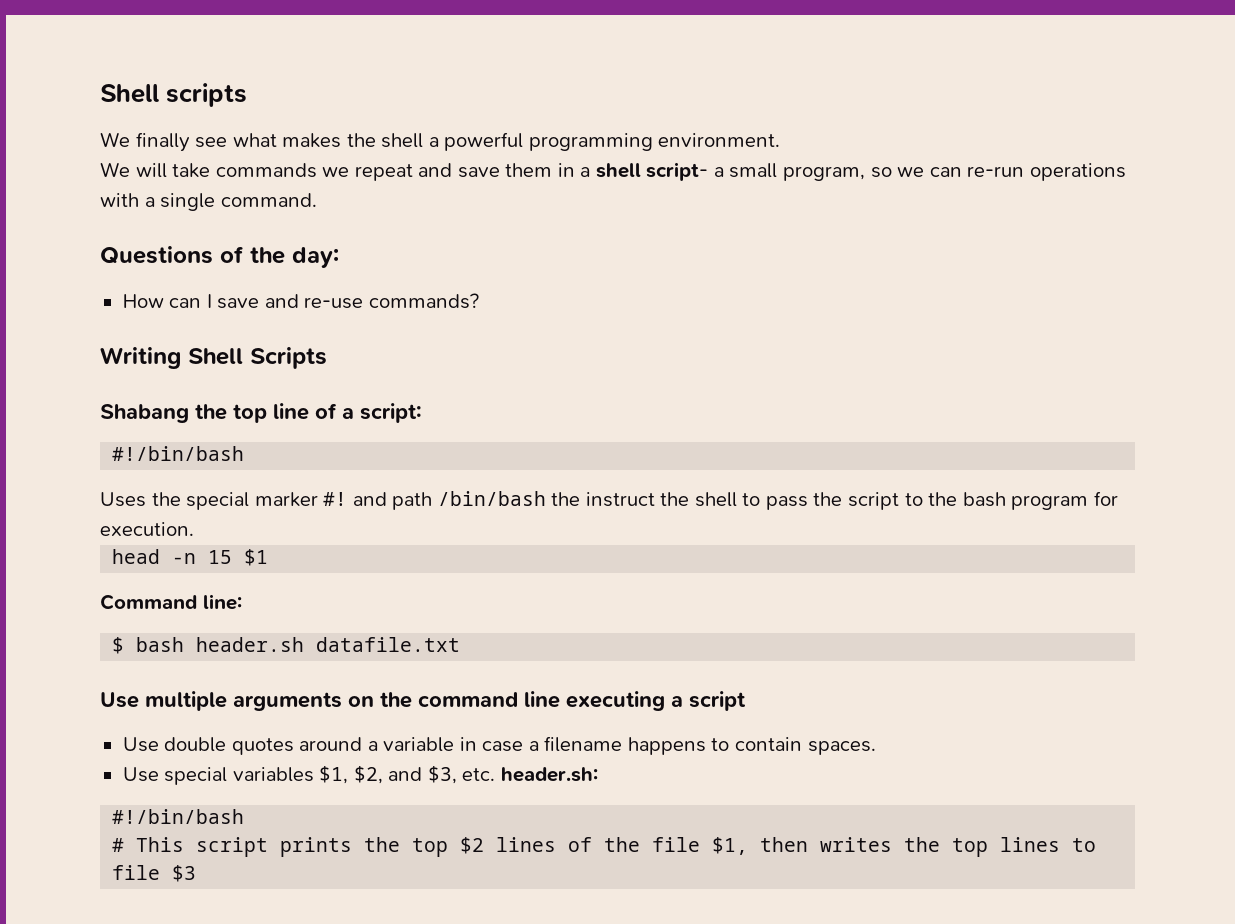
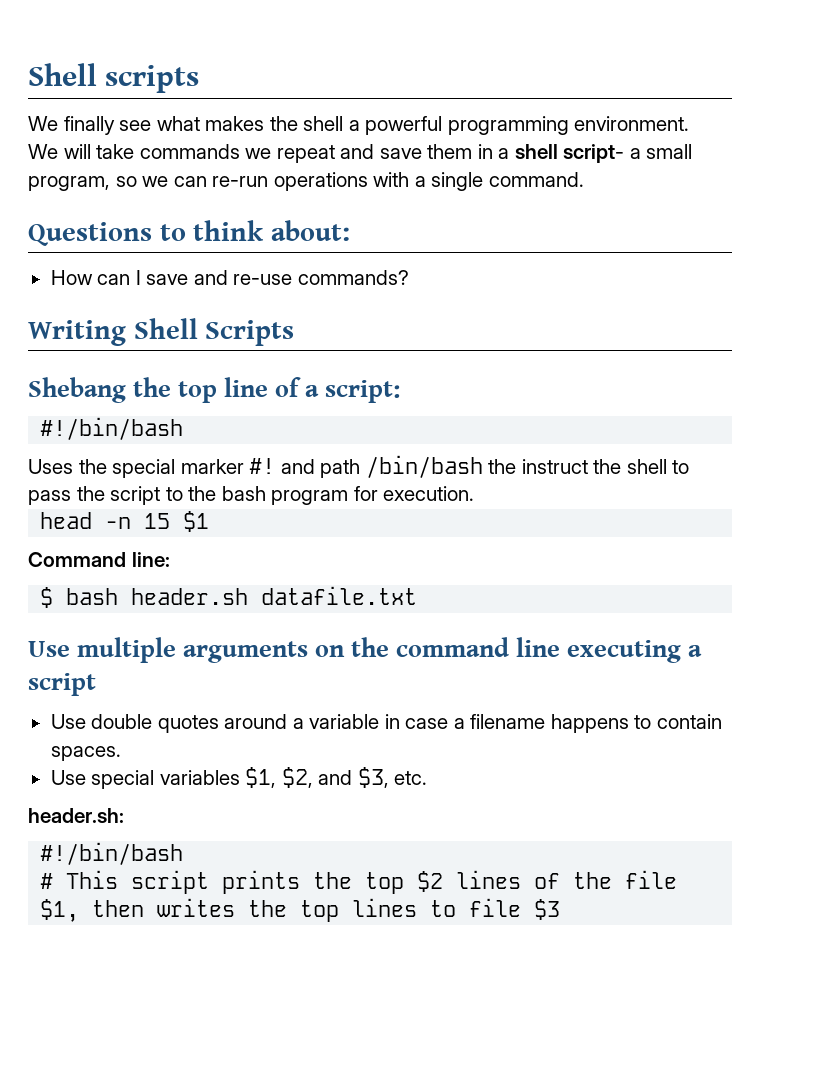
- Questions of the day:
+ Questions to think about:
- Shabang the top line of a script:
+ Shebang the top line of a script:
- Use special variables $1, $2, and $3, etc. header.sh:
+ Use special variables $1, $2, and $3, etc.
+ header.sh:

